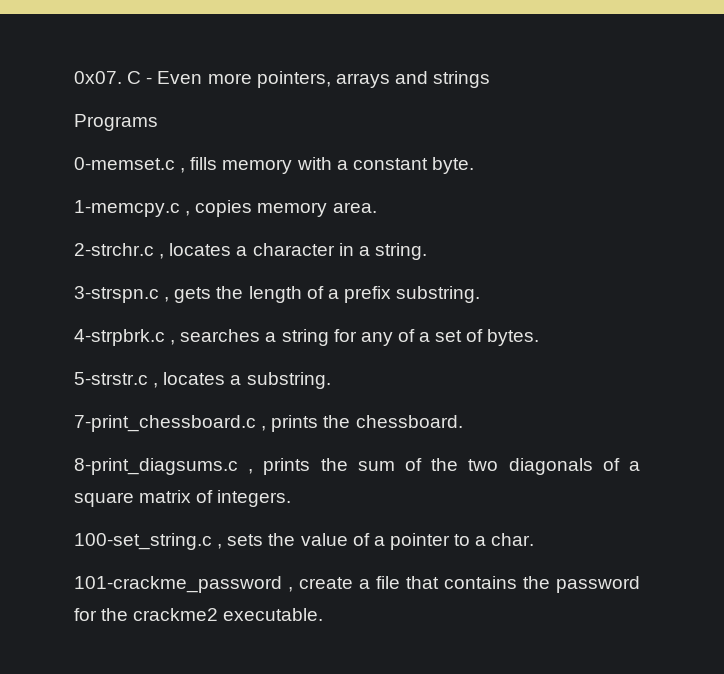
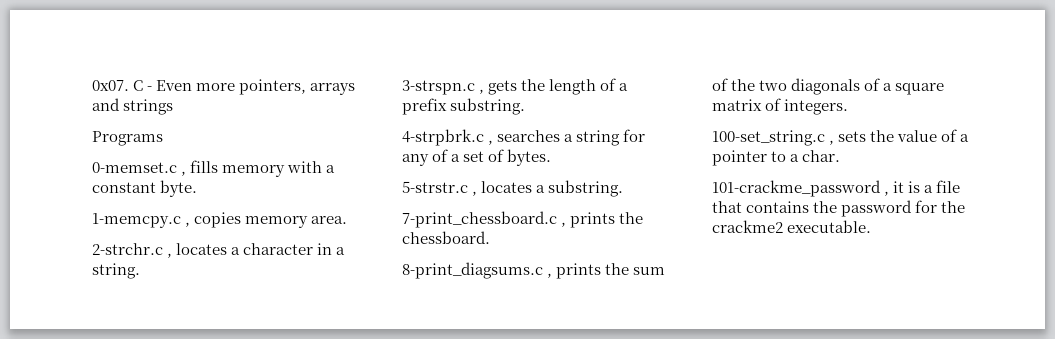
- 101-crackme_password , create a file that contains the password for the crackme2 executable.
+ 101-crackme_password , it is a file that contains the password for the crackme2 executable.

